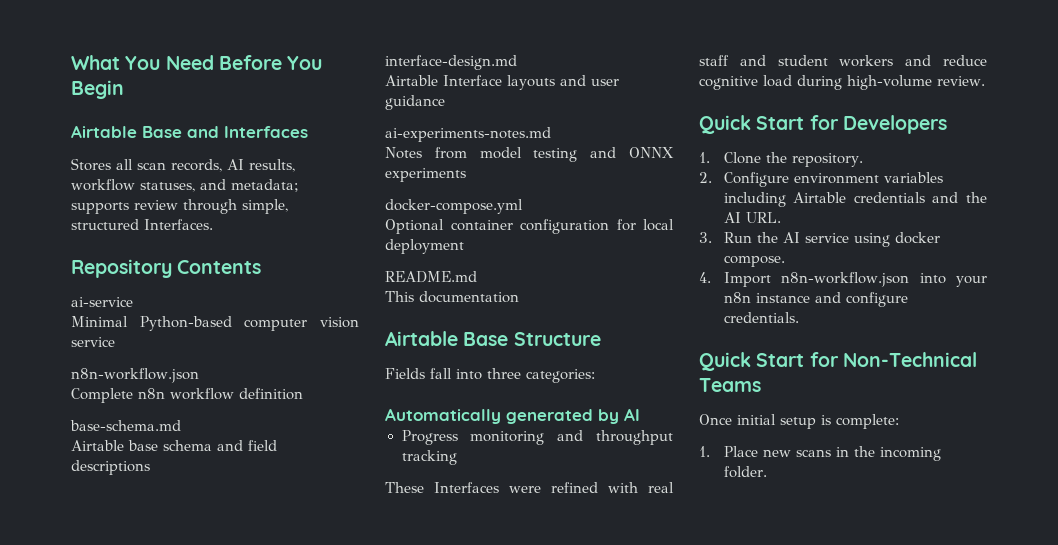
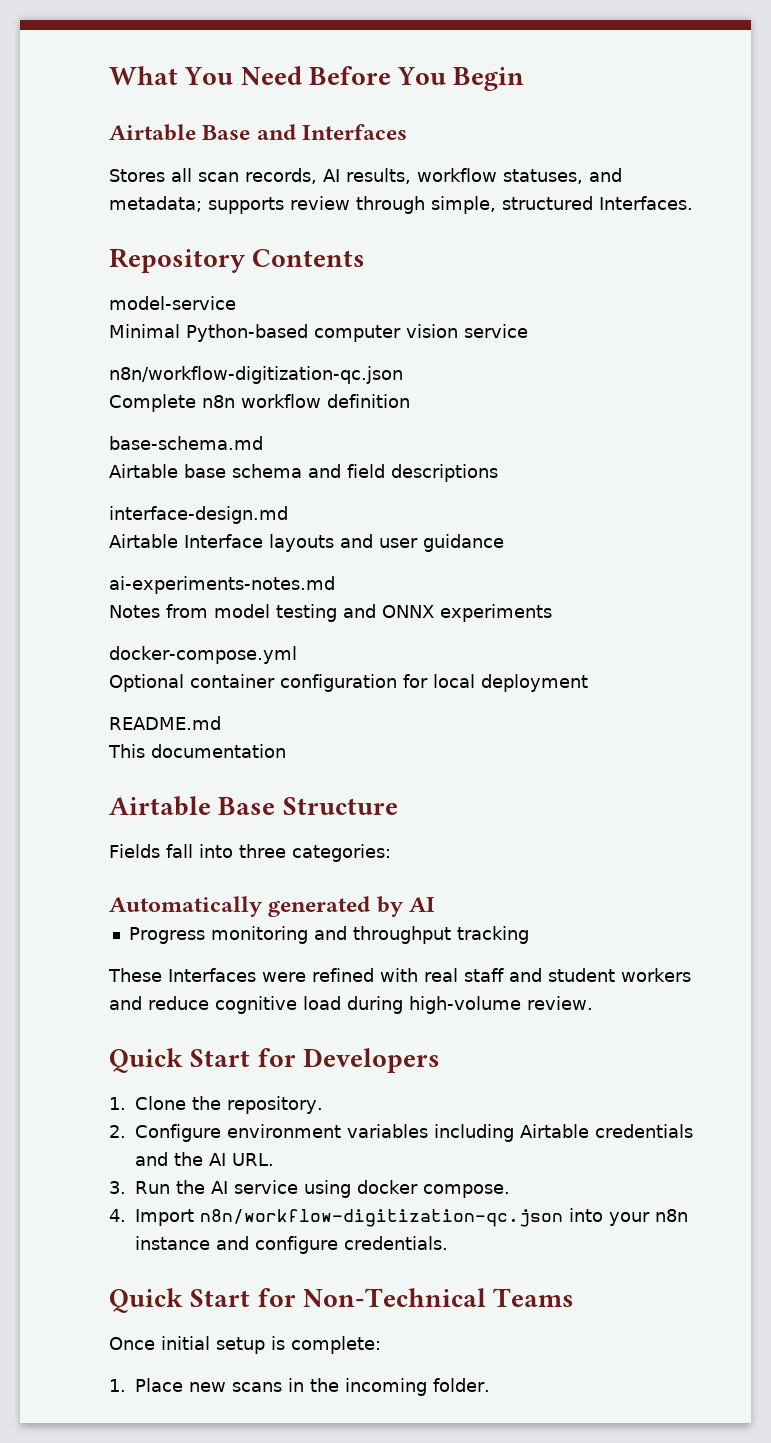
- ai-service
+ model-service
  Minimal Python-based computer vision service
- n8n-workflow.json
+ n8n/workflow-digitization-qc.json
- 4. Import n8n-workflow.json into your n8n instance and configure credentials.
+ 4. Import n8n/workflow-digitization-qc.json into your n8n instance and configure credentials.

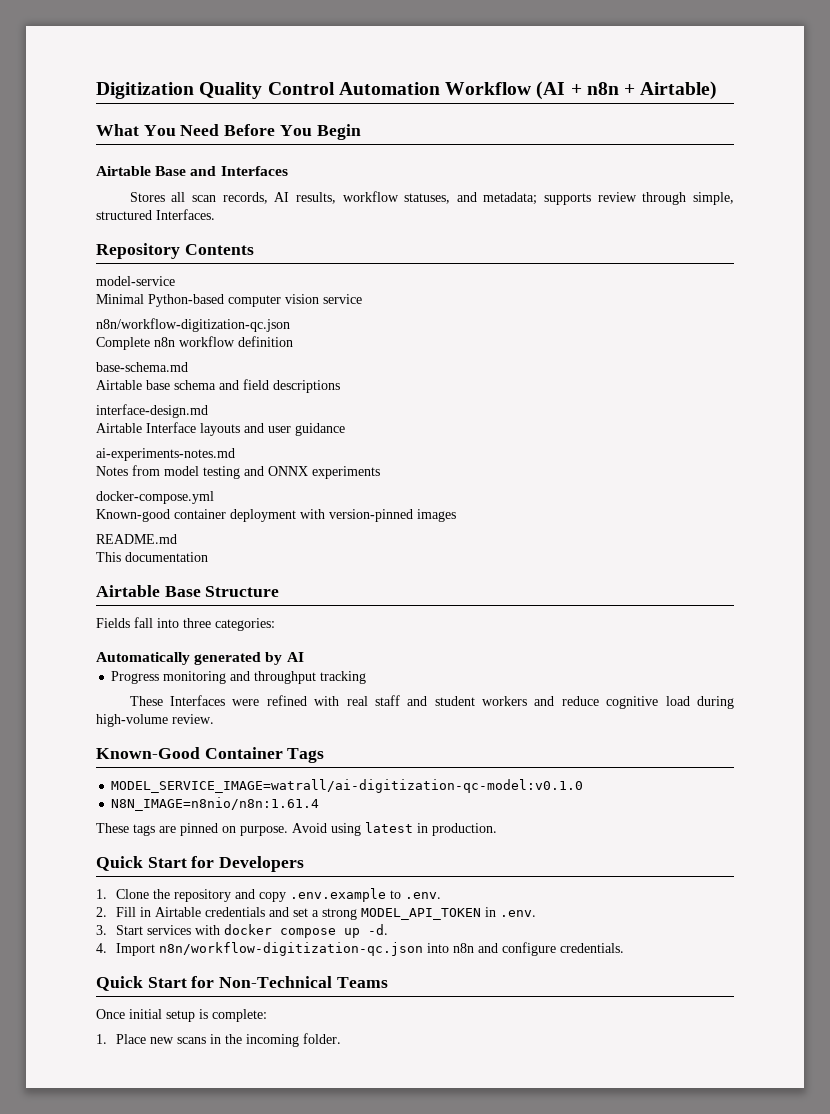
+ Digitization Quality Control Automation Workflow (AI + n8n + Airtable)
- Optional container configuration for local deployment
+ Known-good container deployment with version-pinned images
+ Known-Good Container Tags
+ MODEL_SERVICE_IMAGE=watrall/ai-digitization-qc-model:v0.1.0
+ N8N_IMAGE=n8nio/n8n:1.61.4
+ These tags are pinned on purpose. Avoid using latest in production.
- 1. Clone the repository.
- 2. Configure environment variables including Airtable credentials and the AI URL.
- 3. Run the AI service using docker compose.
+ 1. Clone the repository and copy .env.example to .env.
+ 2. Fill in Airtable credentials and set a strong MODEL_API_TOKEN in .env.
+ 3. Start services with docker compose up -d.
- 4. Import n8n/workflow-digitization-qc.json into your n8n instance and configure credentials.
+ 4. Import n8n/workflow-digitization-qc.json into n8n and configure credentials.

